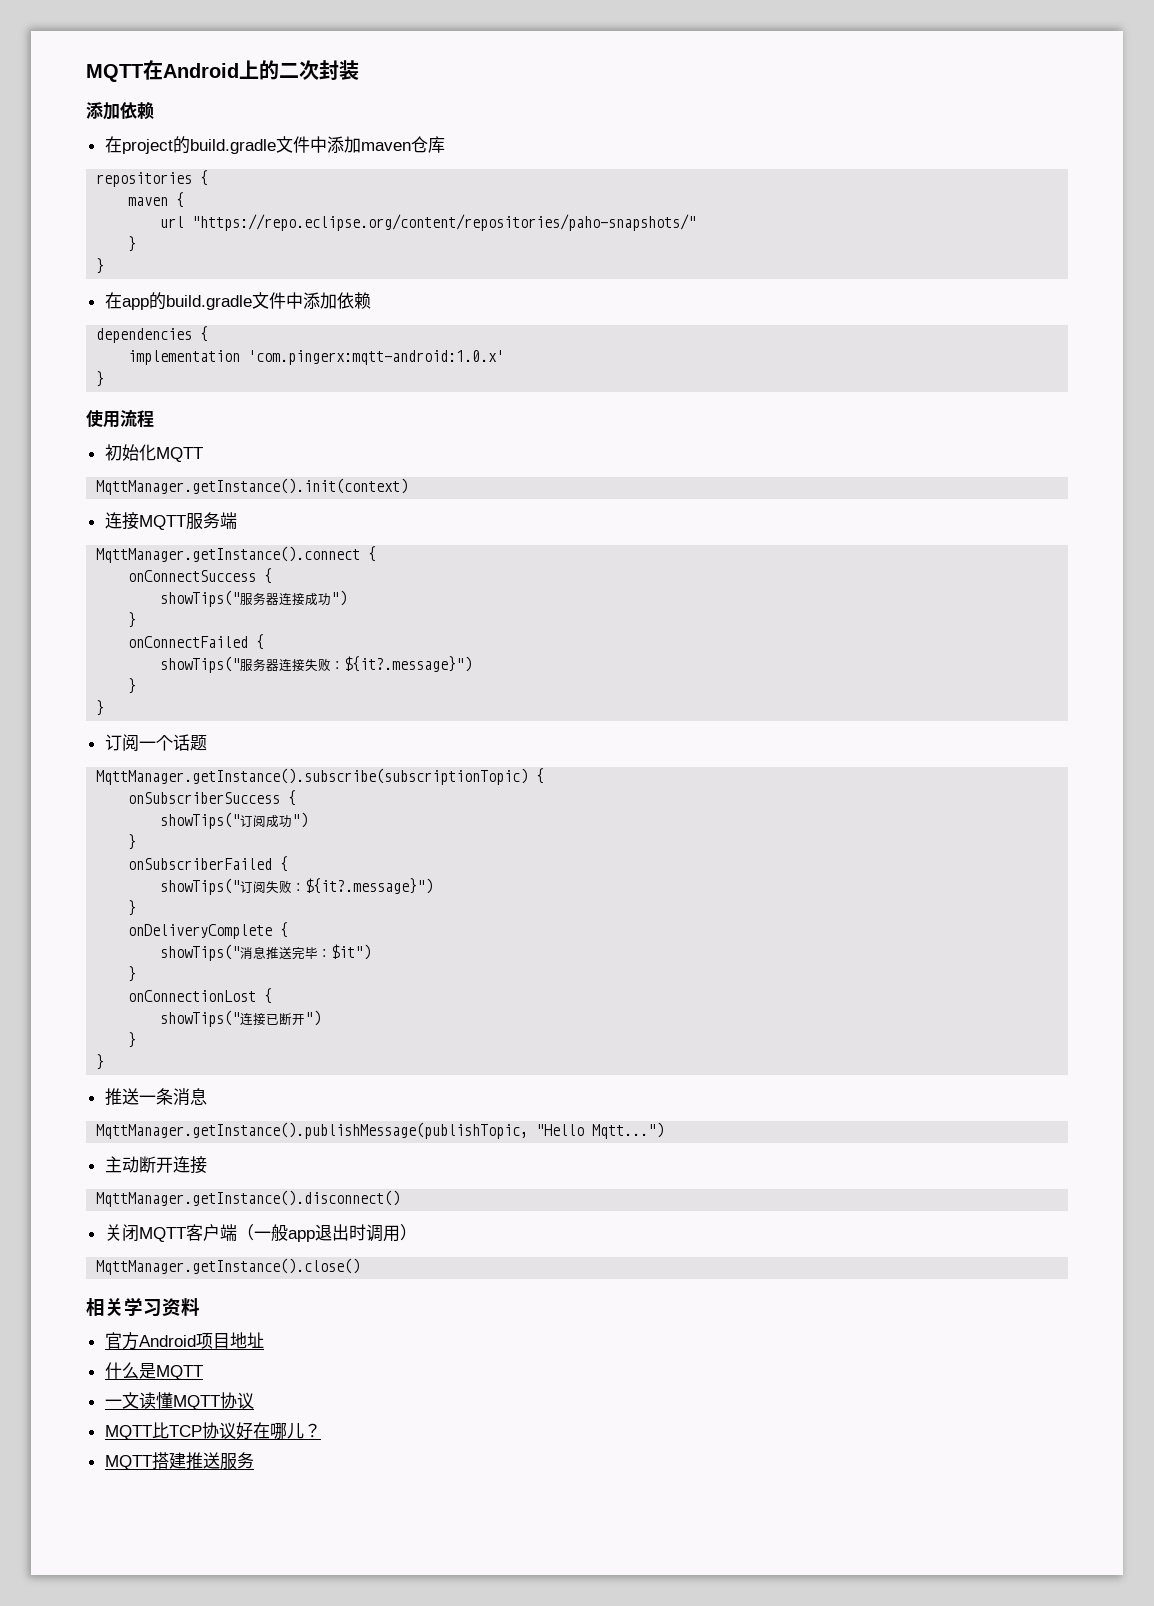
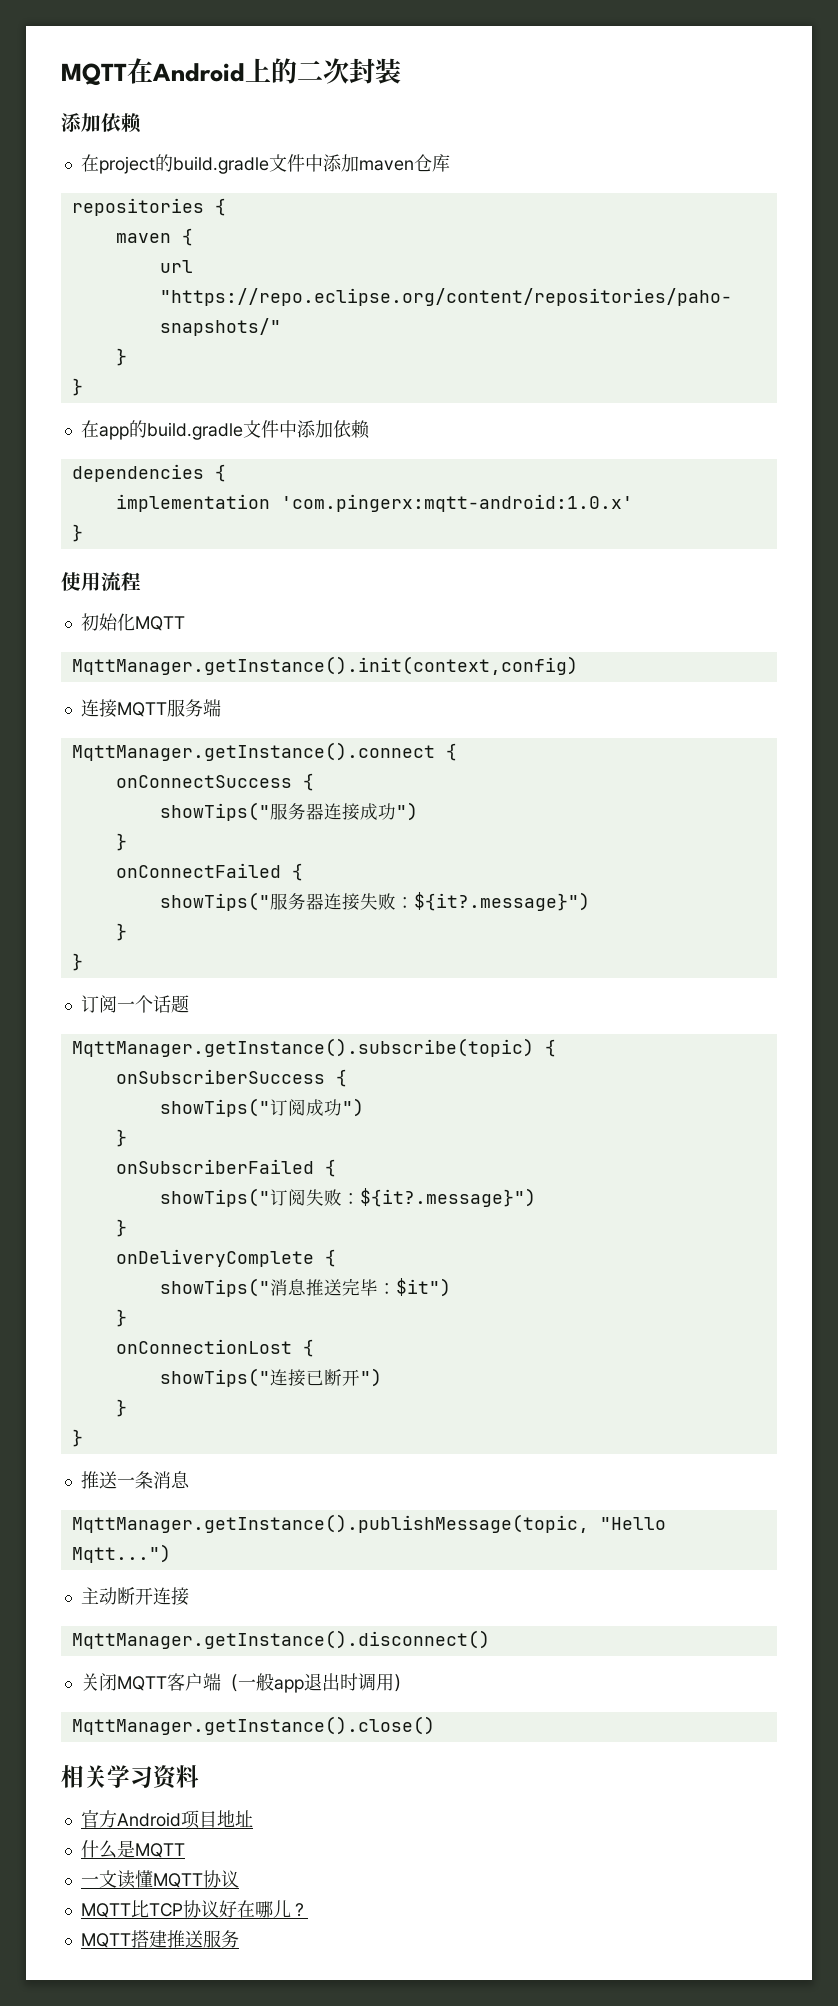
- MqttManager.getInstance().init(context)
+ MqttManager.getInstance().init(context,config)
- MqttManager.getInstance().subscribe(subscriptionTopic) {
+ MqttManager.getInstance().subscribe(topic) {
- MqttManager.getInstance().publishMessage(publishTopic, "Hello Mqtt...")
+ MqttManager.getInstance().publishMessage(topic, "Hello Mqtt...")

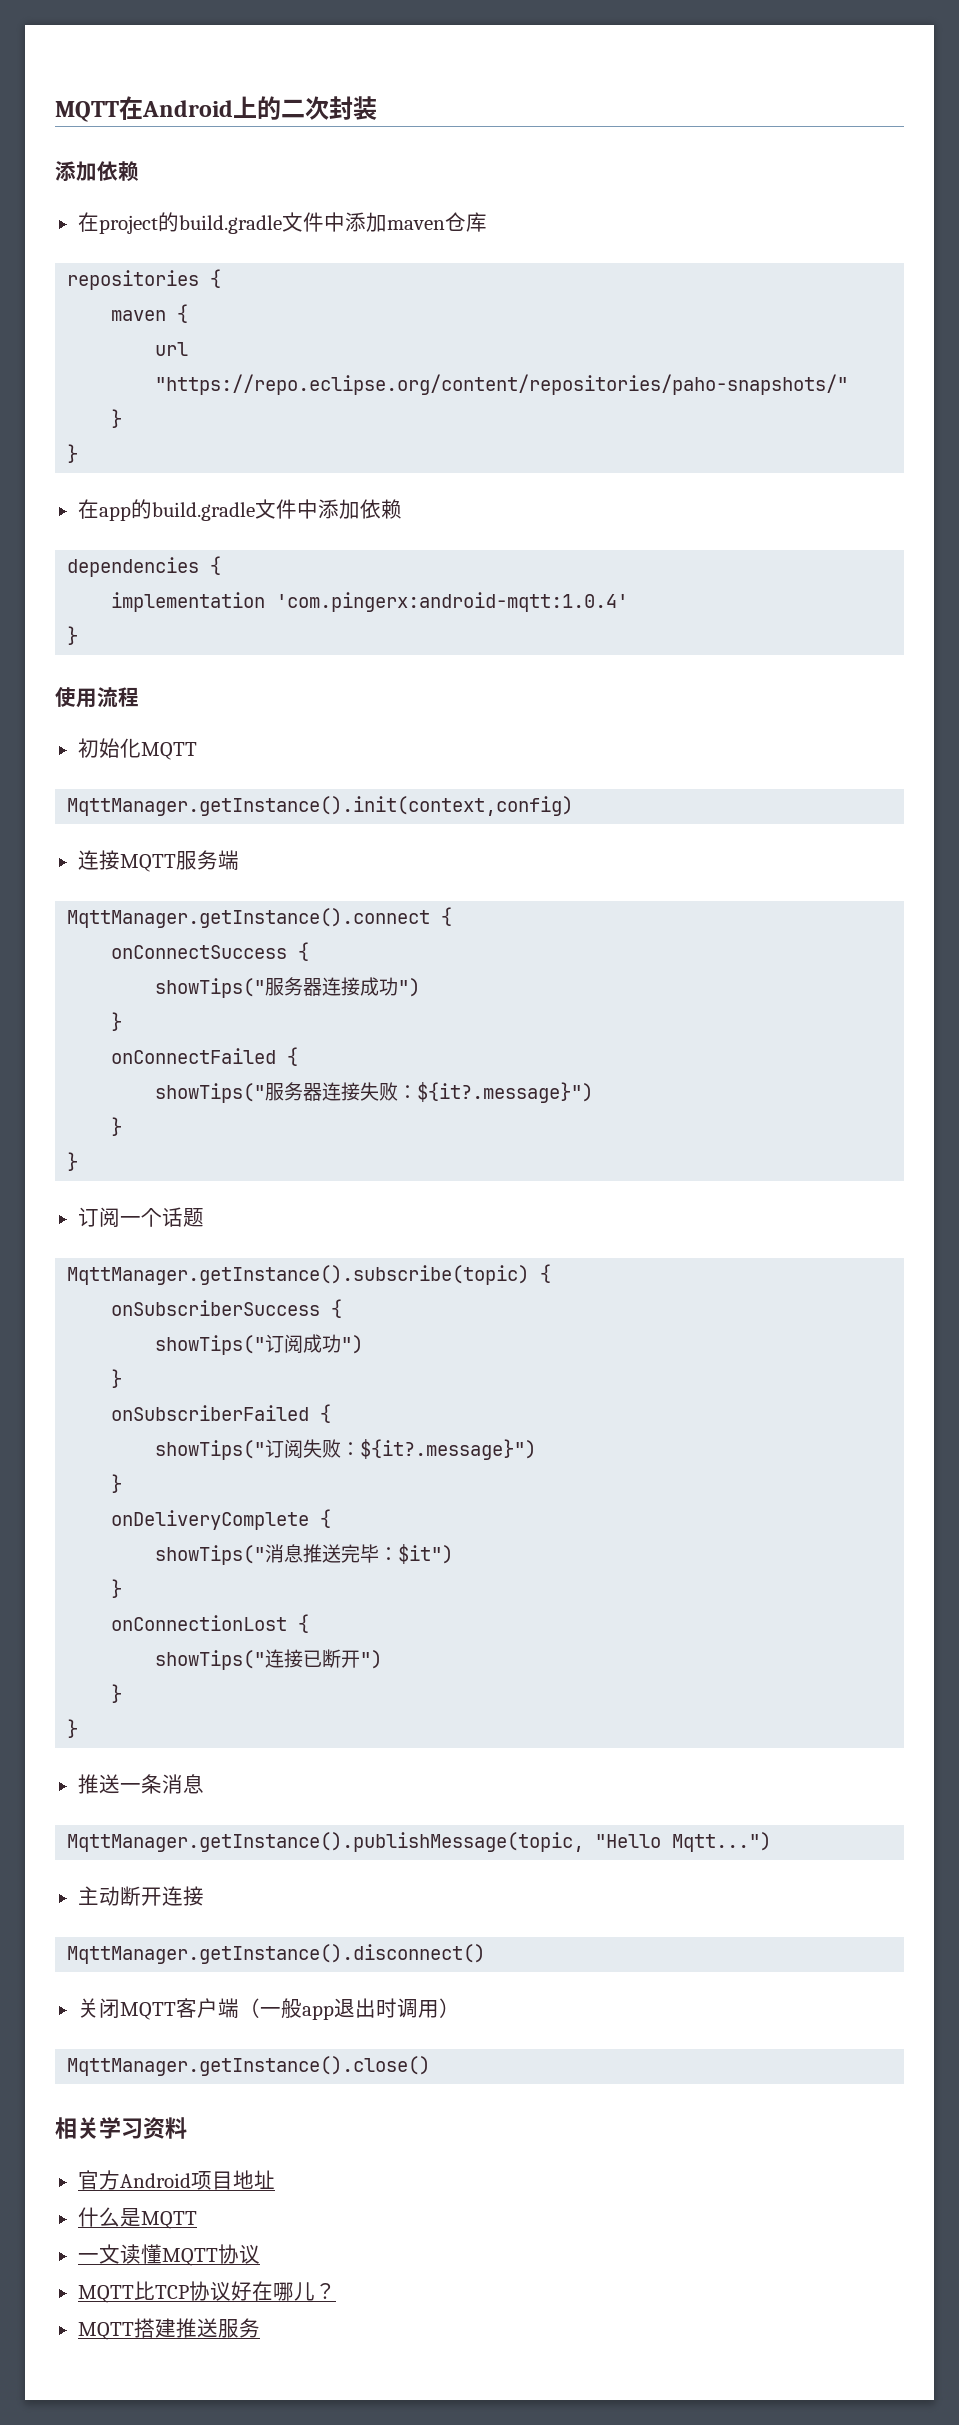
- implementation 'com.pingerx:mqtt-android:1.0.x'
+ implementation 'com.pingerx:android-mqtt:1.0.4'

